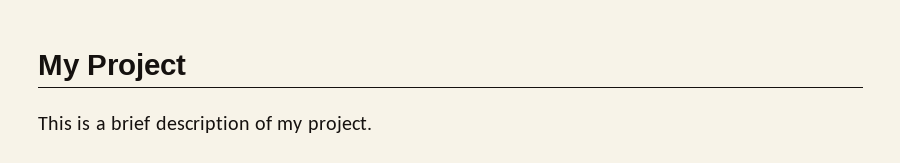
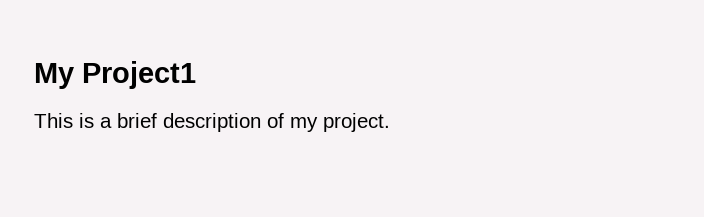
- My Project
+ My Project1

